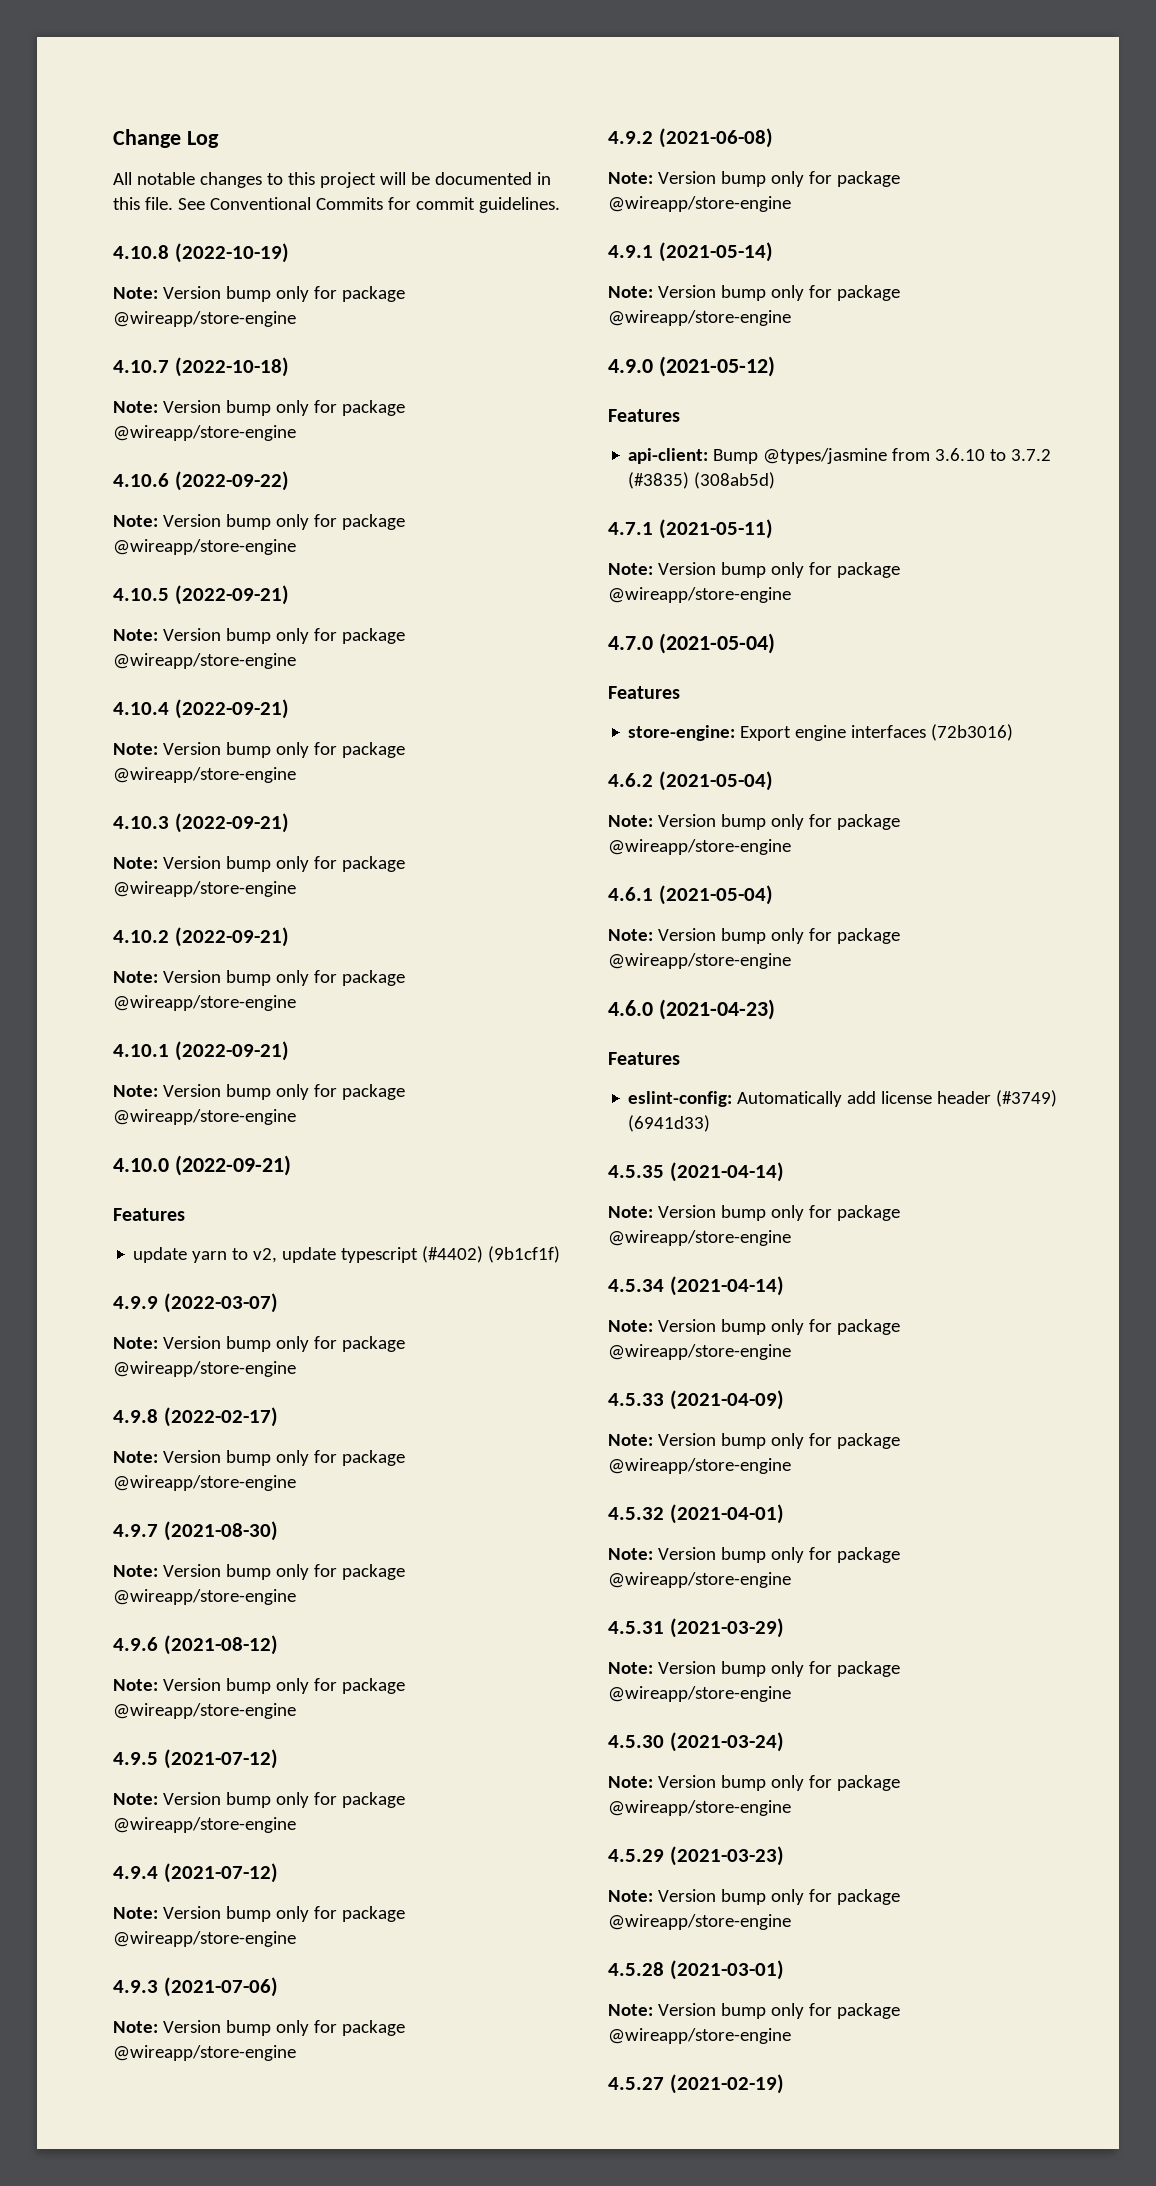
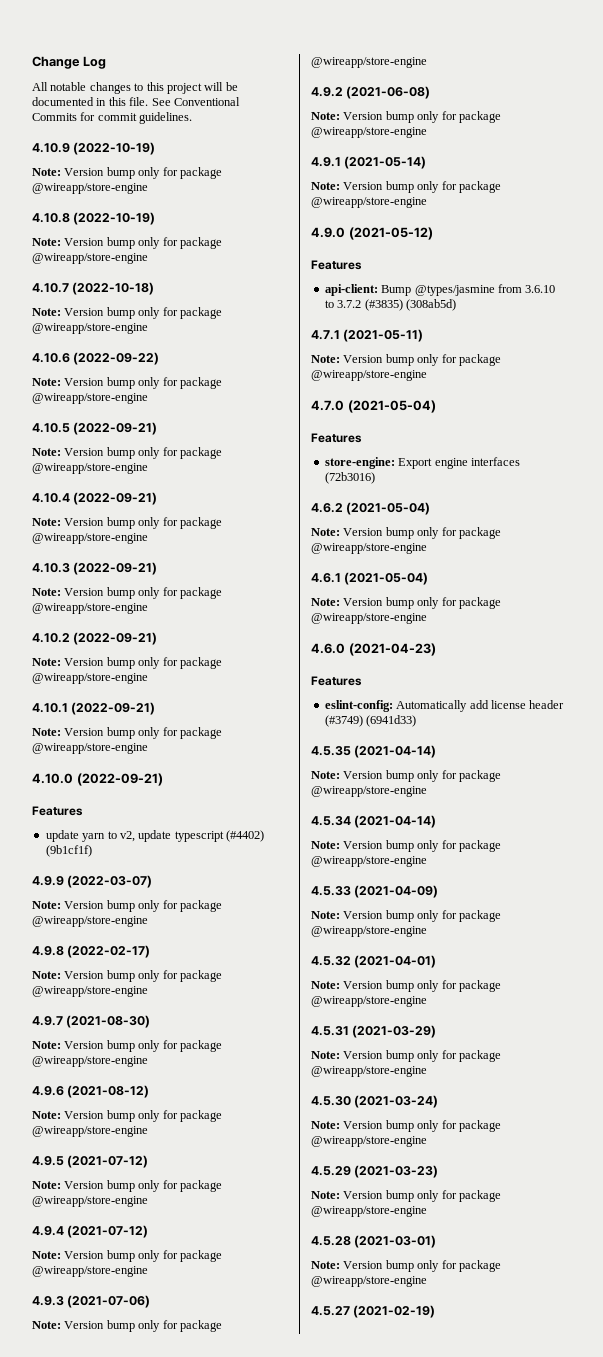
+ 4.10.9 (2022-10-19)
+ Note: Version bump only for package @wireapp/store-engine

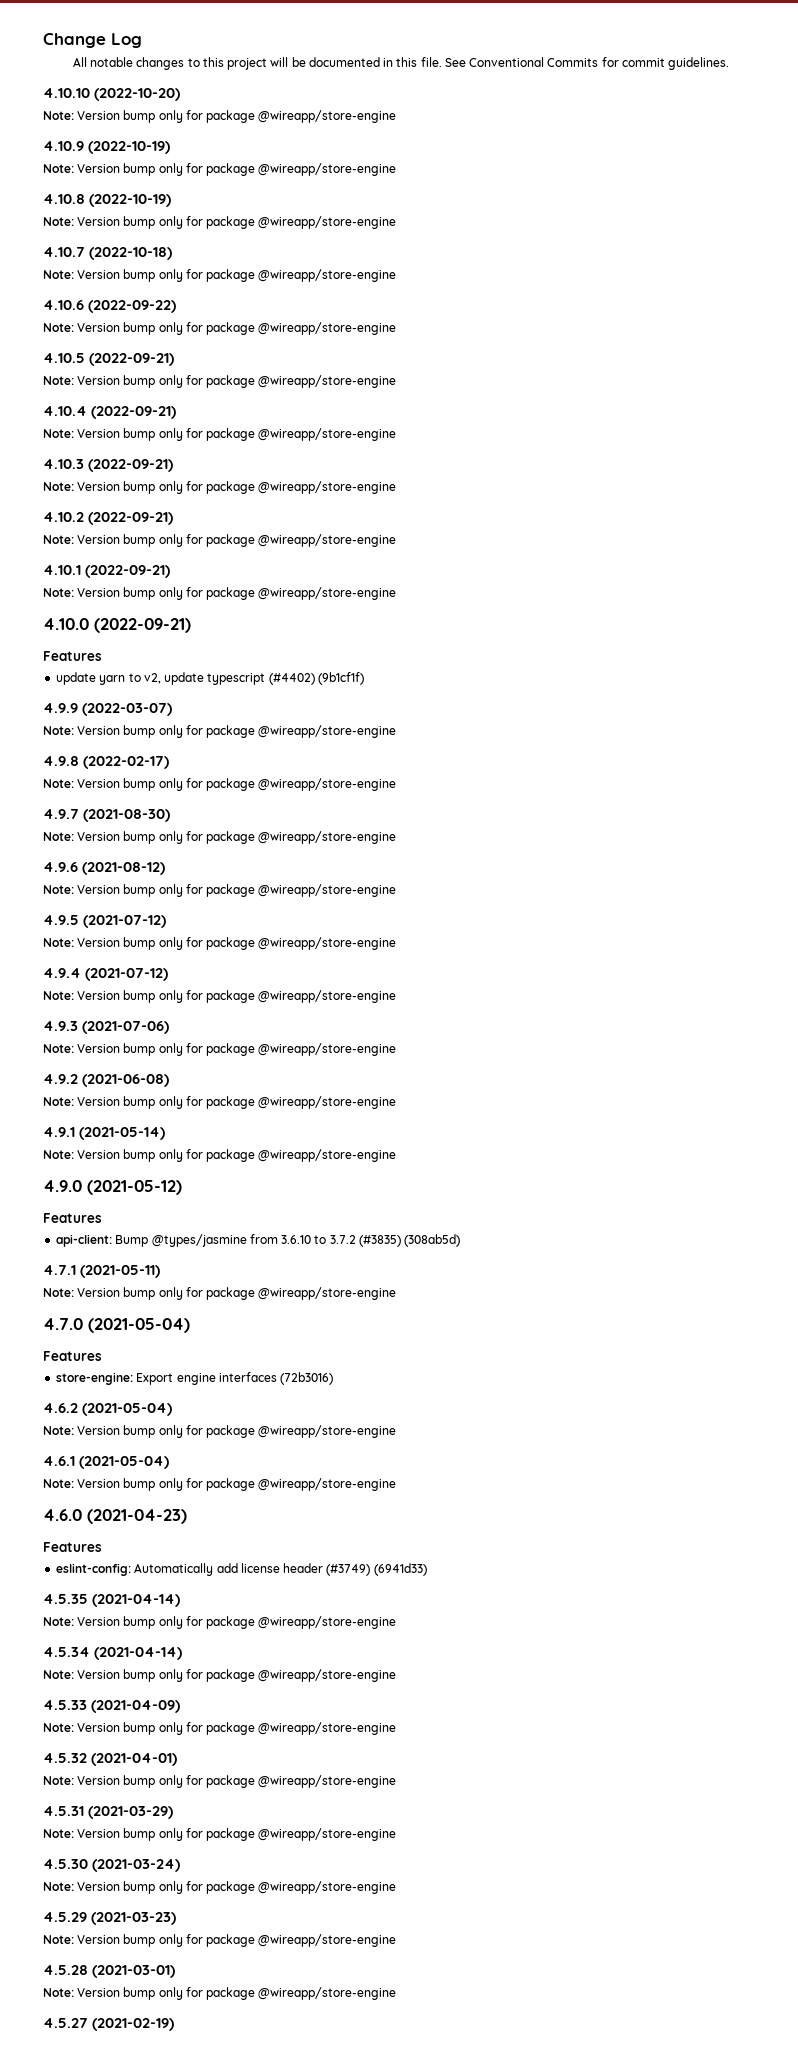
+ 4.10.10 (2022-10-20)
+ Note: Version bump only for package @wireapp/store-engine

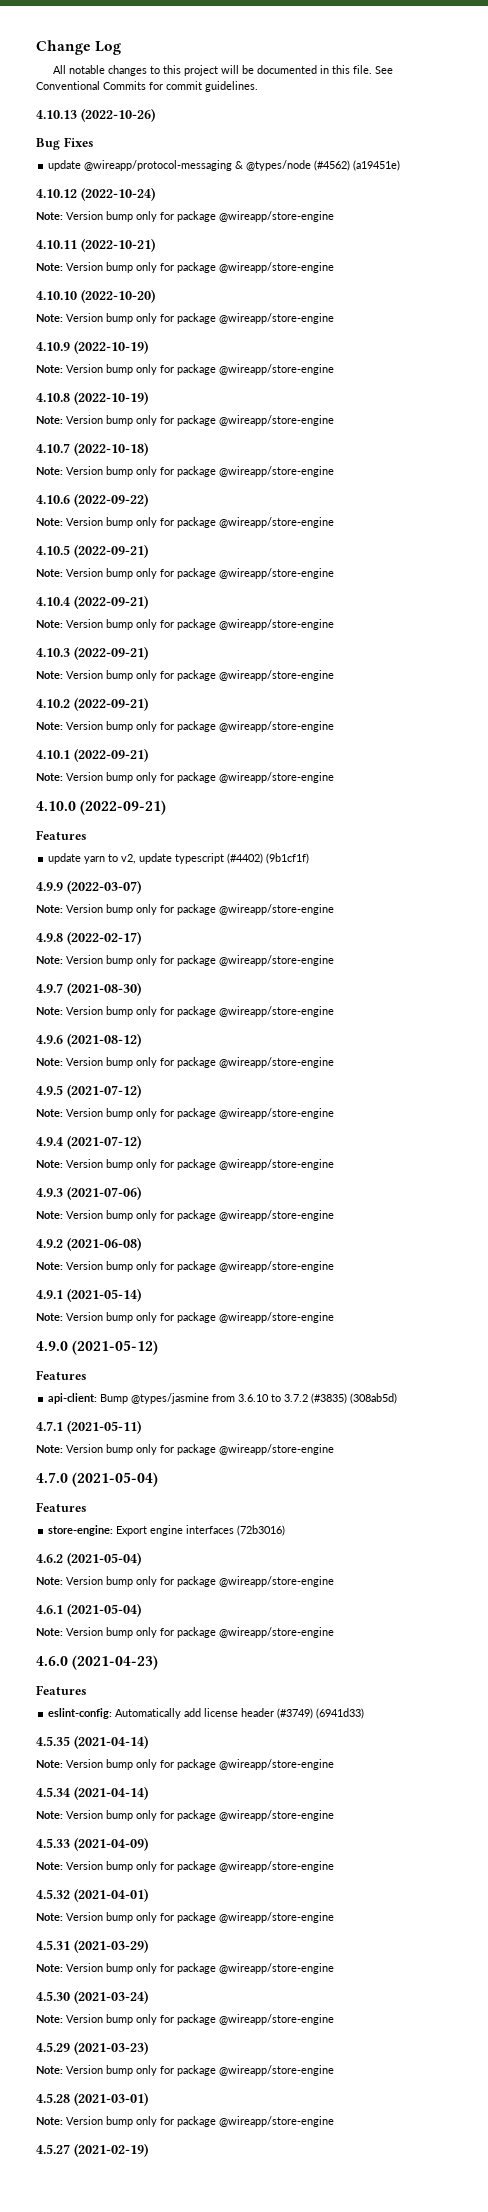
+ 4.10.13 (2022-10-26)
+ Bug Fixes
+ update @wireapp/protocol-messaging & @types/node (#4562) (a19451e)
+ 4.10.12 (2022-10-24)
+ Note: Version bump only for package @wireapp/store-engine
+ 4.10.11 (2022-10-21)
+ Note: Version bump only for package @wireapp/store-engine

